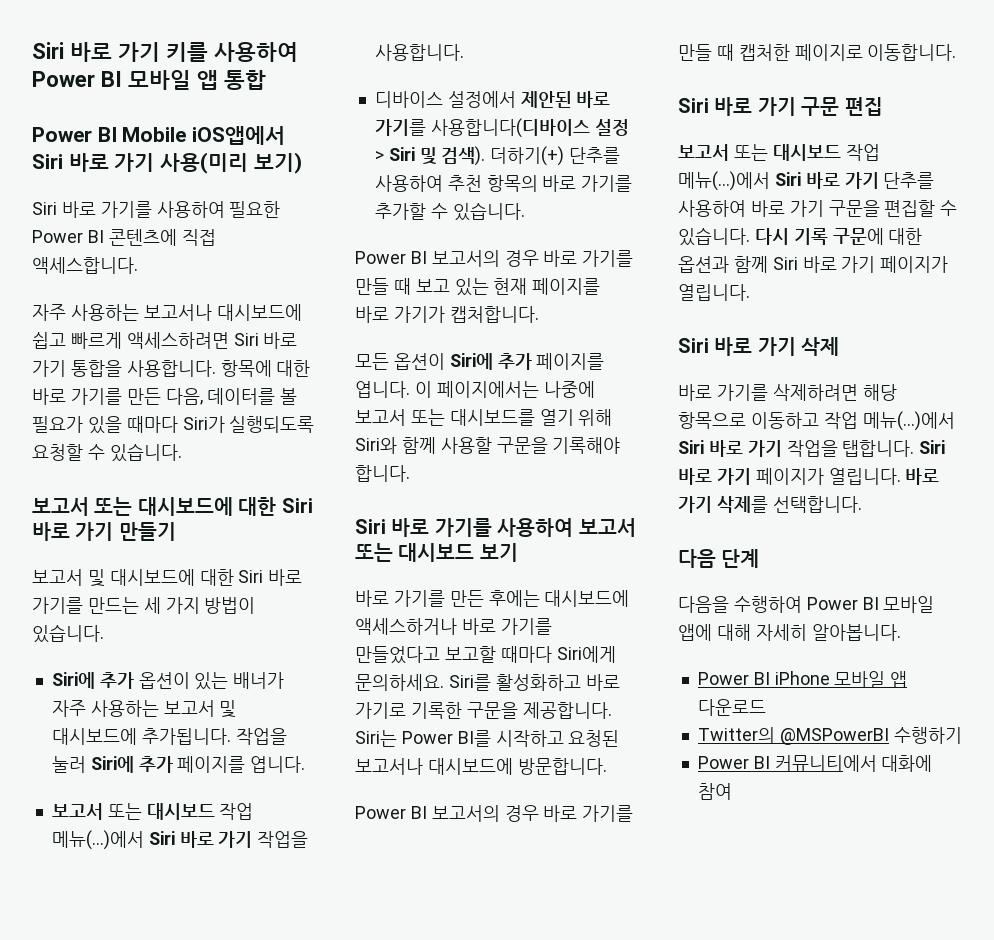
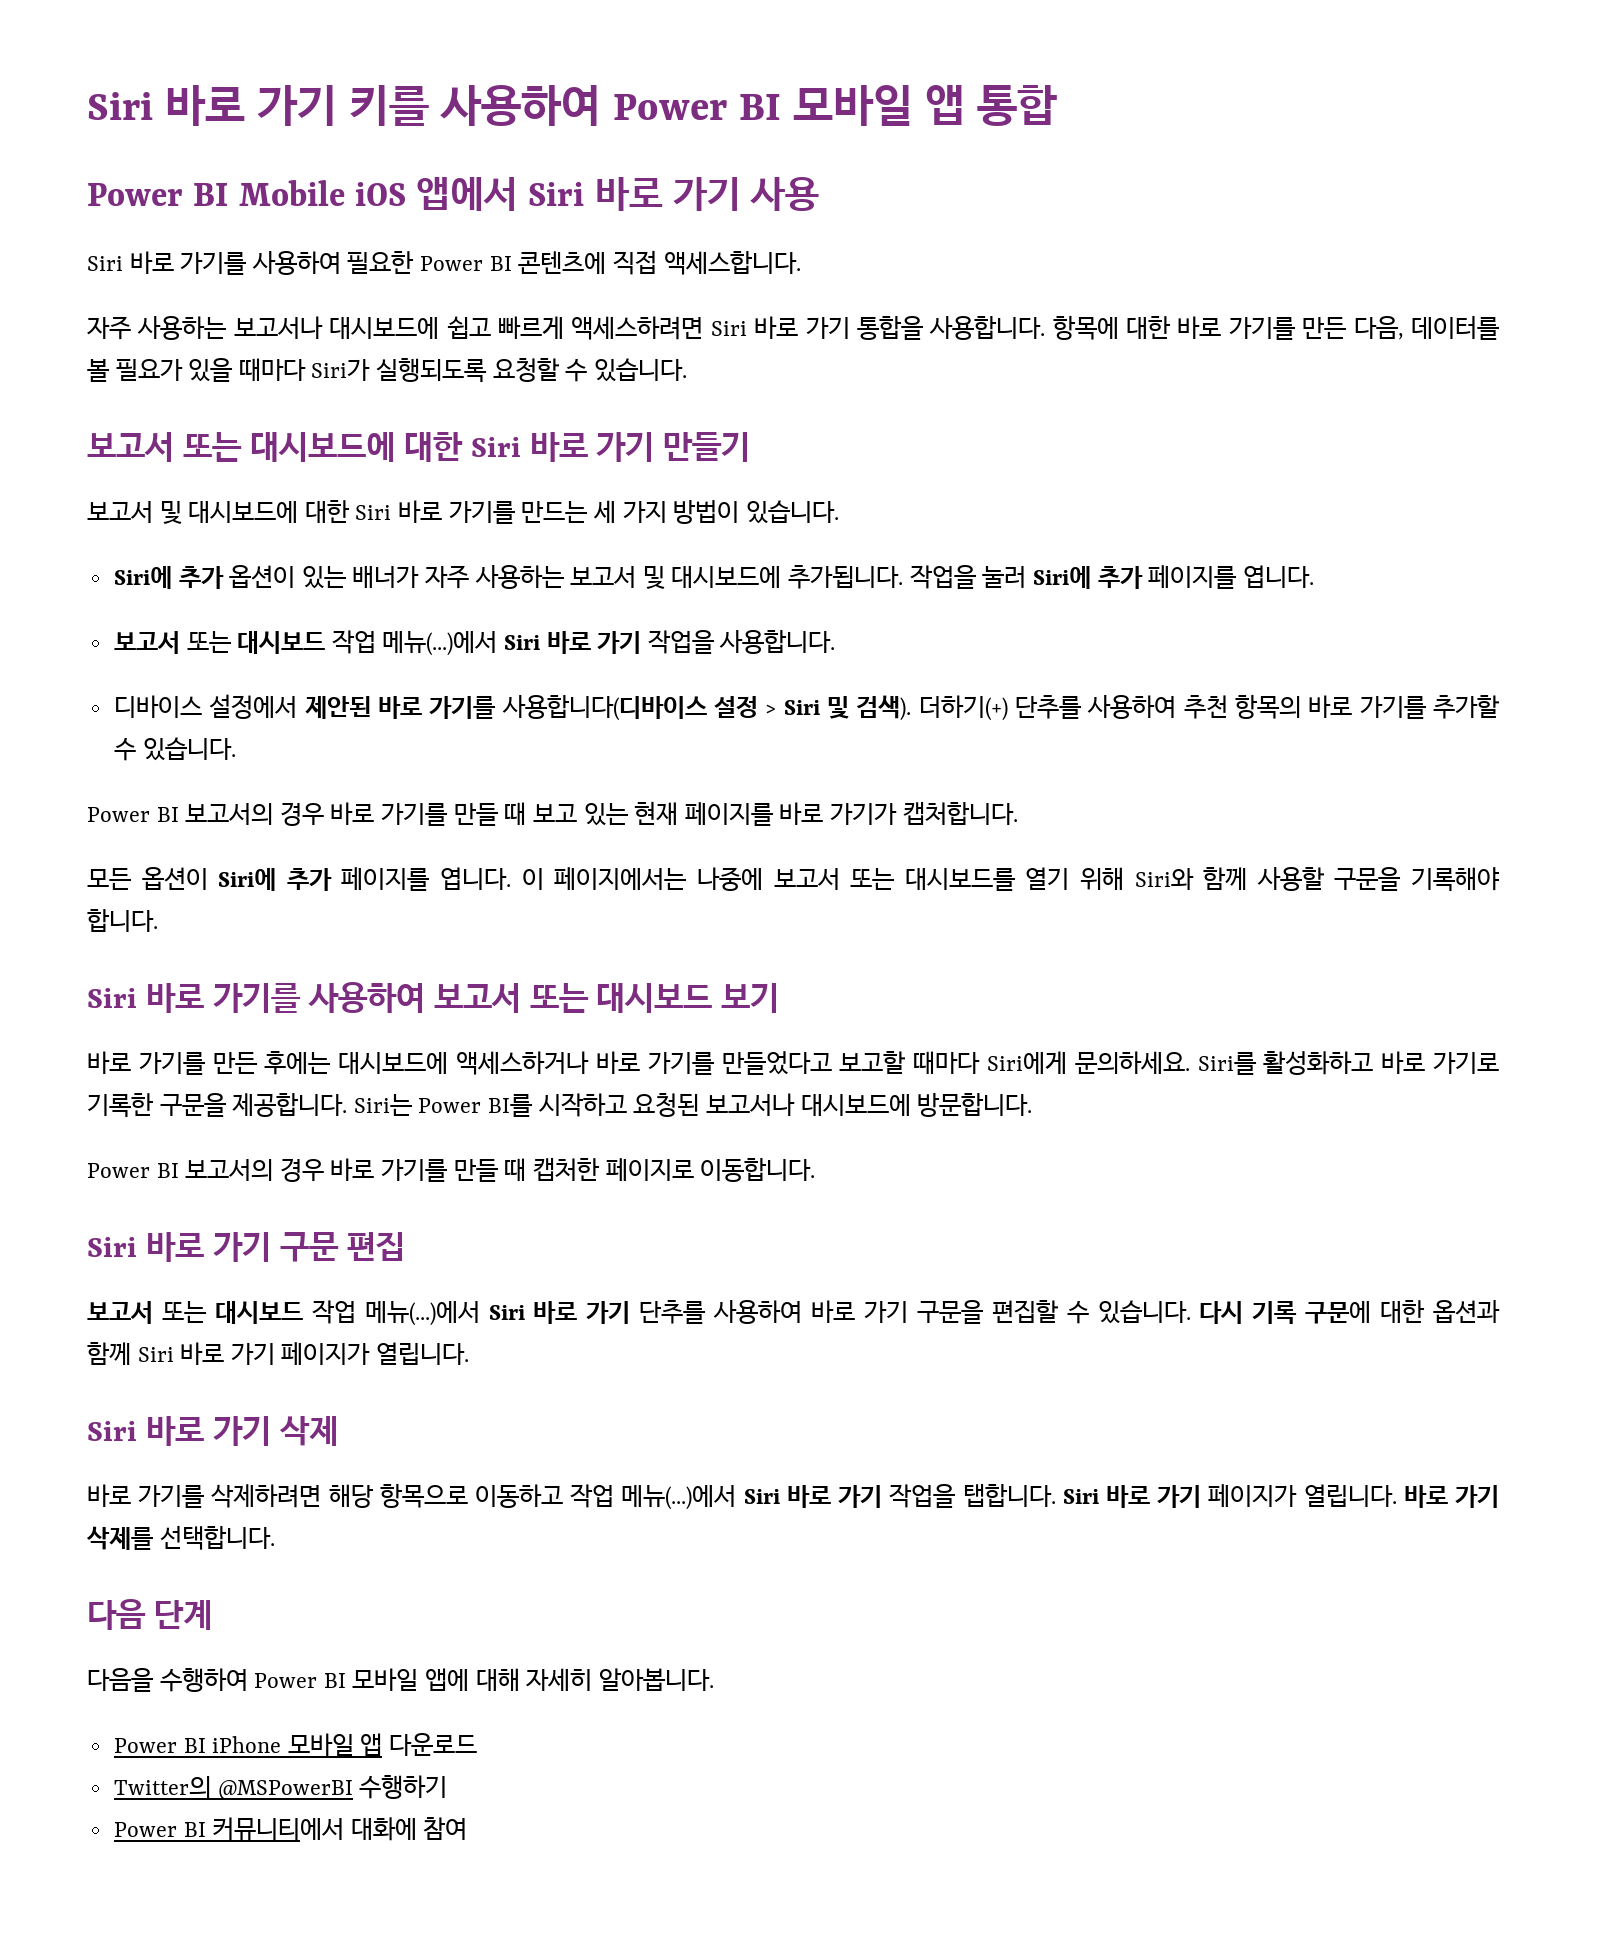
- Power BI Mobile iOS앱에서 Siri 바로 가기 사용(미리 보기)
+ Power BI Mobile iOS 앱에서 Siri 바로 가기 사용

